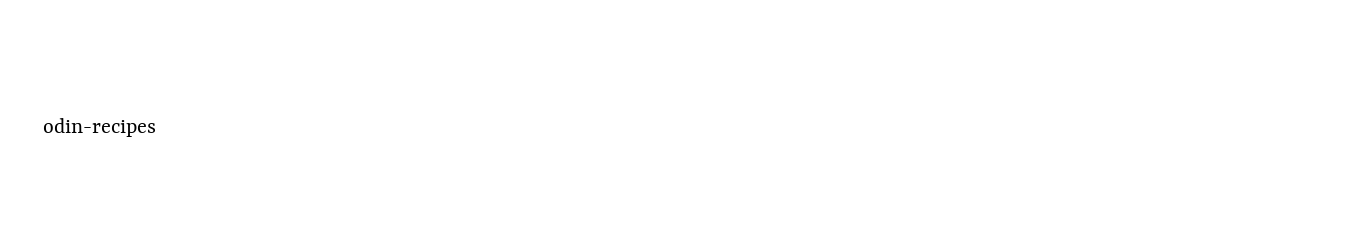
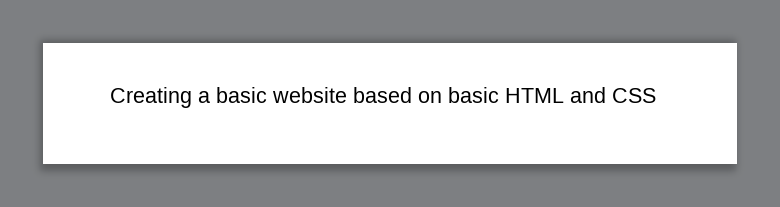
- odin-recipes
+ Creating a basic website based on basic HTML and CSS

